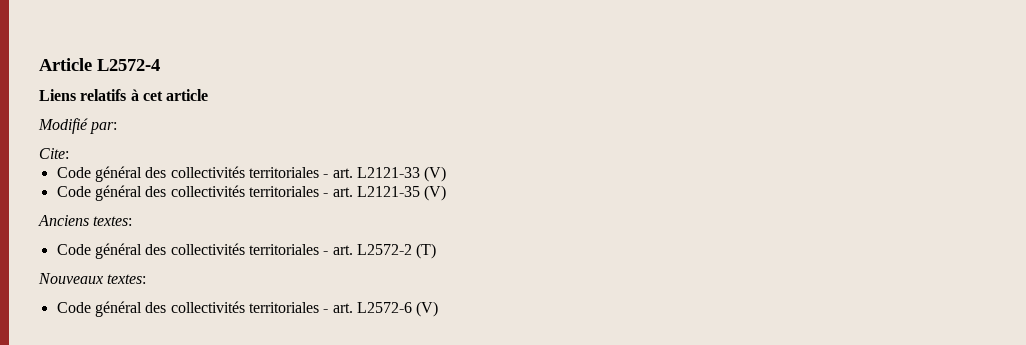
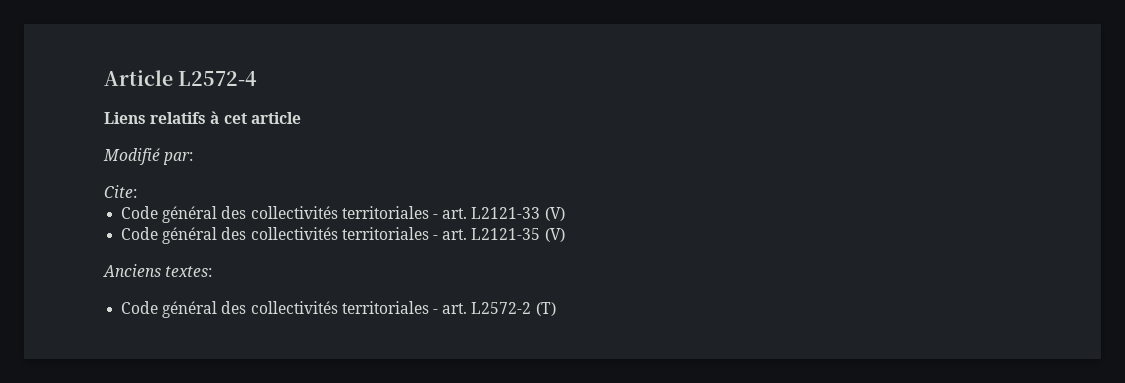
- Nouveaux textes:
- Code général des collectivités territoriales - art. L2572-6 (V)

